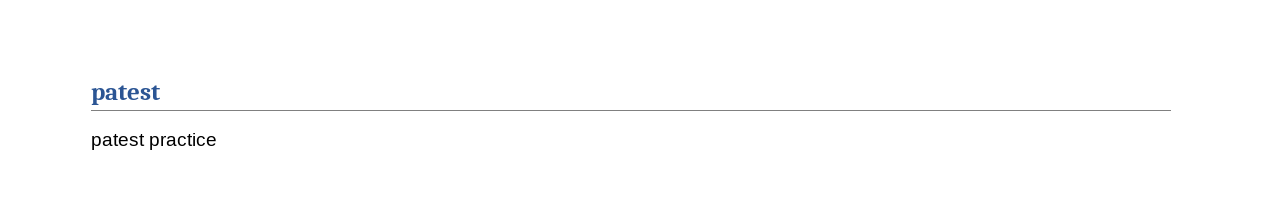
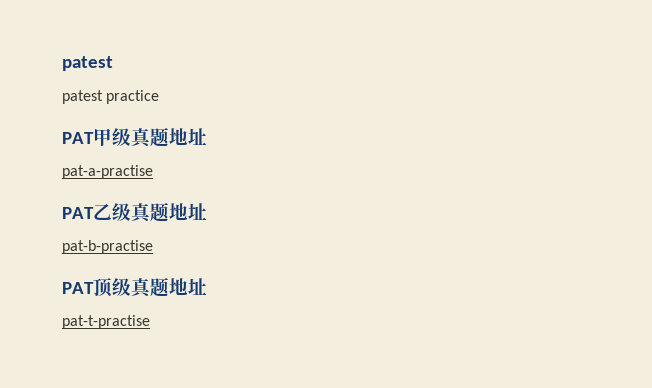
+ PAT甲级真题地址
+ pat-a-practise
+ PAT乙级真题地址
+ pat-b-practise
+ PAT顶级真题地址
+ pat-t-practise

